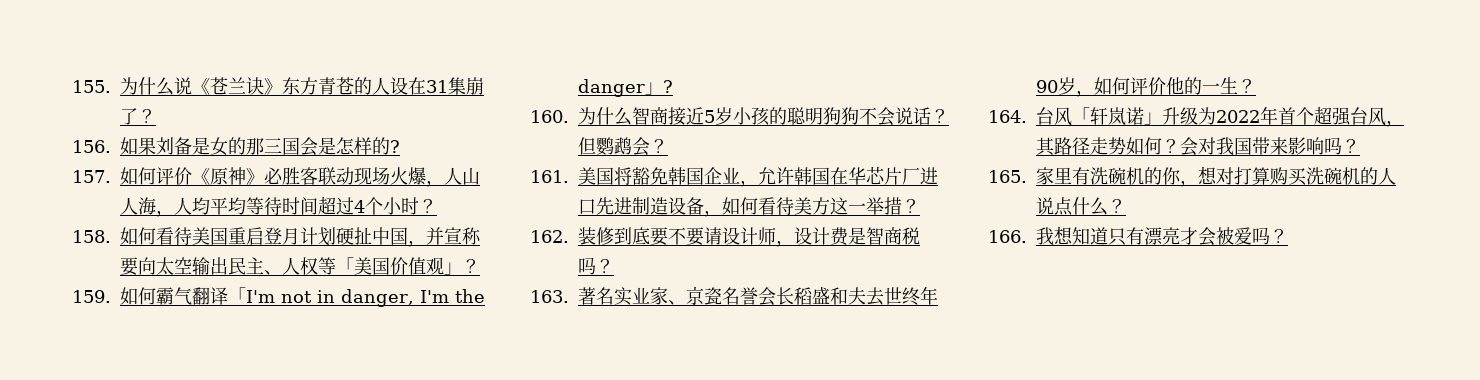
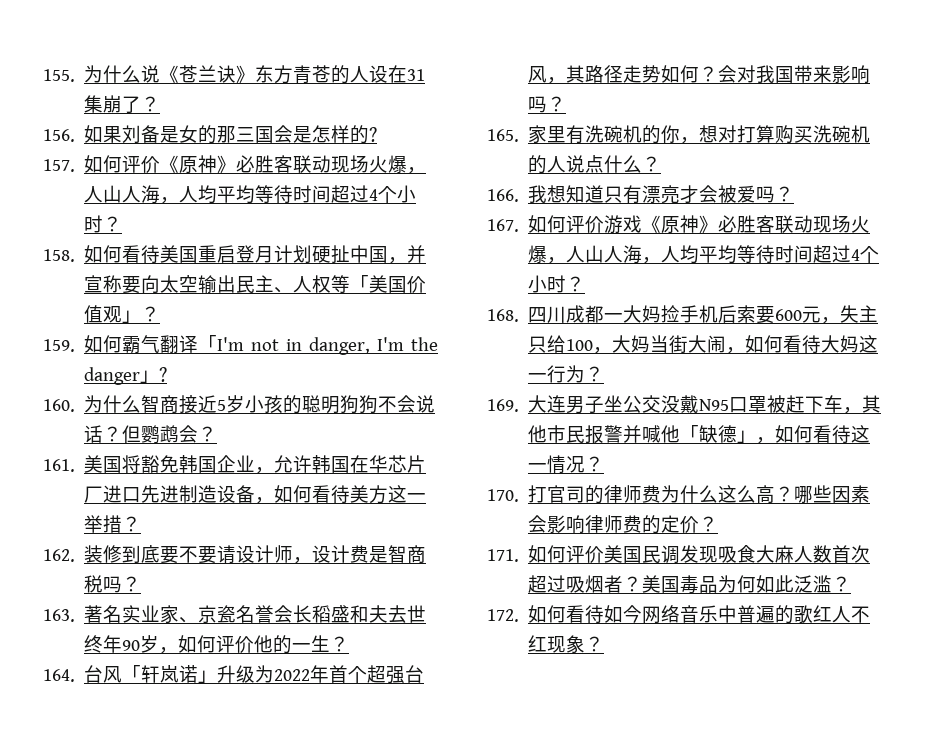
+ 167.如何评价游戏《原神》必胜客联动现场火爆，人山人海，人均平均等待时间超过4个小时？
+ 168.四川成都一大妈捡手机后索要600元，失主只给100，大妈当街大闹，如何看待大妈这一行为？
+ 169.大连男子坐公交没戴N95口罩被赶下车，其他市民报警并喊他「缺德」，如何看待这一情况？
+ 170.打官司的律师费为什么这么高？哪些因素会影响律师费的定价？
+ 171.如何评价美国民调发现吸食大麻人数首次超过吸烟者？美国毒品为何如此泛滥？
+ 172.如何看待如今网络音乐中普遍的歌红人不红现象？

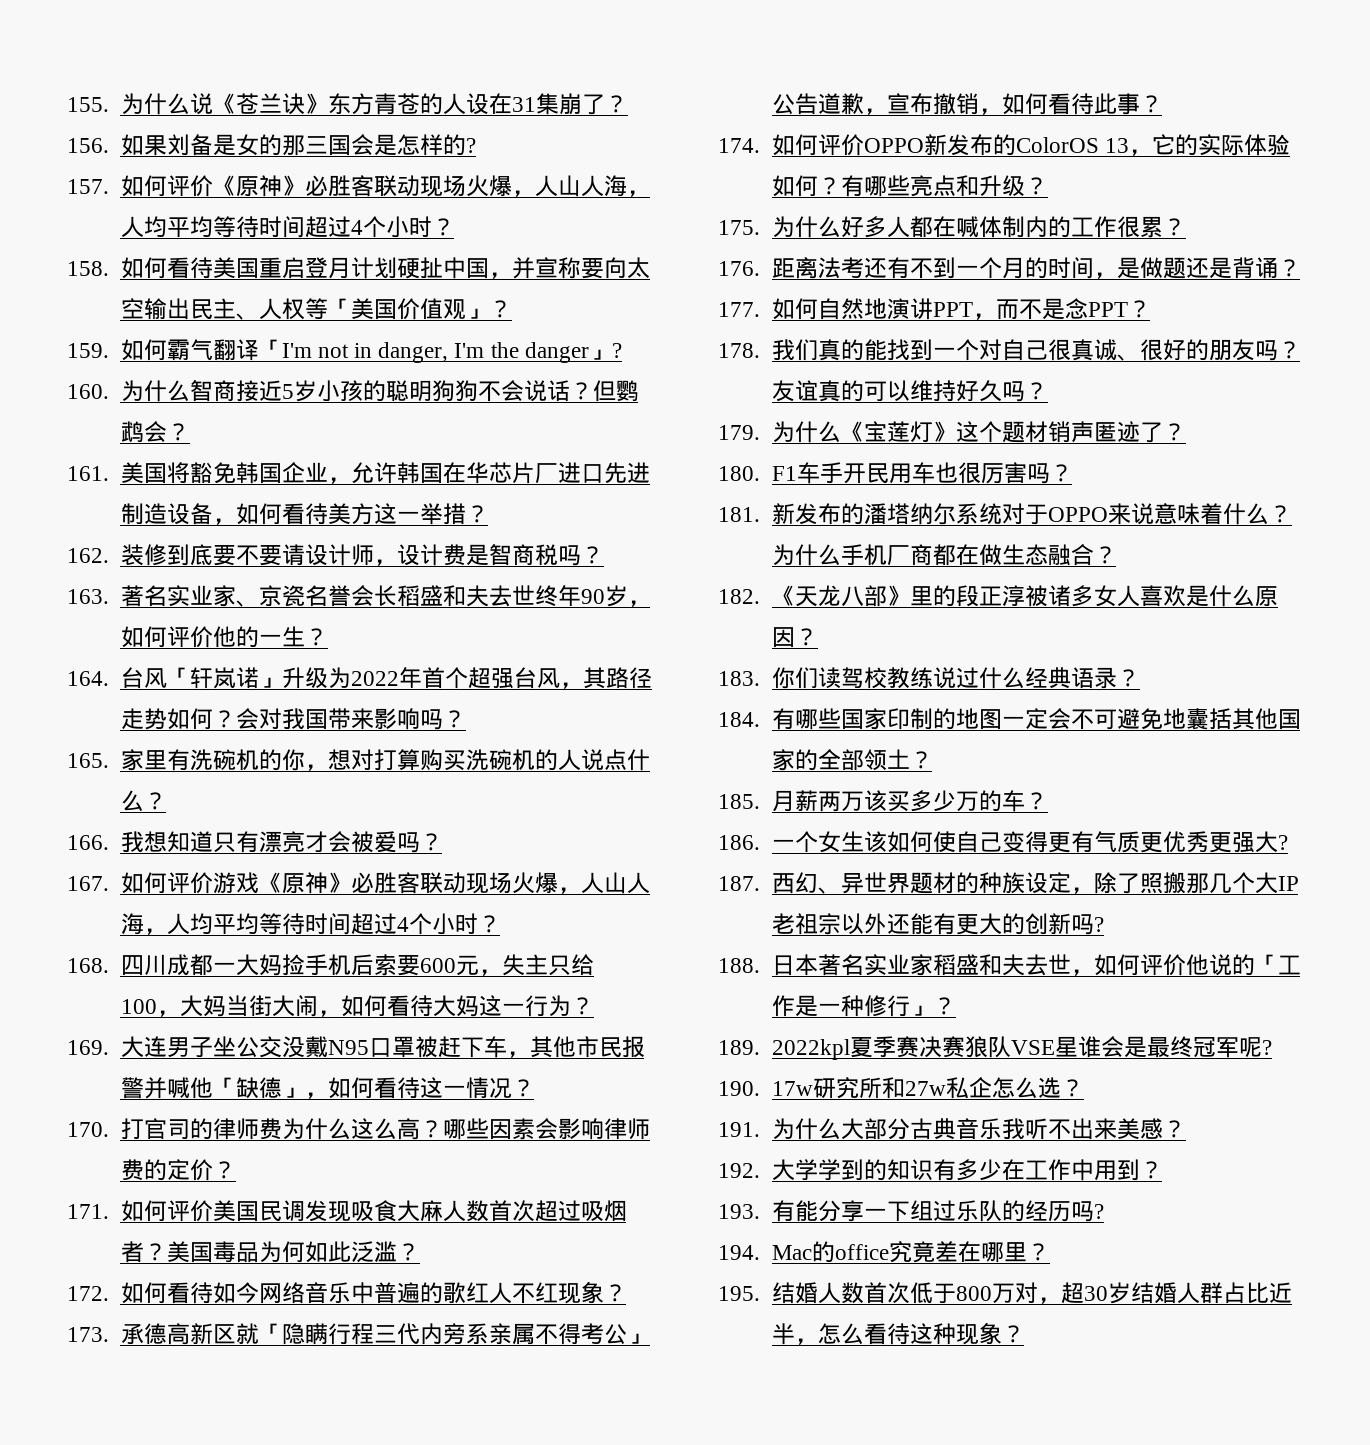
+ 173.承德高新区就「隐瞒行程三代内旁系亲属不得考公」公告道歉，宣布撤销，如何看待此事？
+ 174.如何评价OPPO新发布的ColorOS 13，它的实际体验如何？有哪些亮点和升级？
+ 175.为什么好多人都在喊体制内的工作很累？
+ 176.距离法考还有不到一个月的时间，是做题还是背诵？
+ 177.如何自然地演讲PPT，而不是念PPT？
+ 178.我们真的能找到一个对自己很真诚、很好的朋友吗？友谊真的可以维持好久吗？
+ 179.为什么《宝莲灯》这个题材销声匿迹了？
+ 180. F1车手开民用车也很厉害吗？
+ 181.新发布的潘塔纳尔系统对于OPPO来说意味着什么？为什么手机厂商都在做生态融合？
+ 182.《天龙八部》里的段正淳被诸多女人喜欢是什么原因？
+ 183.你们读驾校教练说过什么经典语录？
+ 184.有哪些国家印制的地图一定会不可避免地囊括其他国家的全部领土？
+ 185.月薪两万该买多少万的车？
+ 186.一个女生该如何使自己变得更有气质更优秀更强大?
+ 187.西幻、异世界题材的种族设定，除了照搬那几个大IP老祖宗以外还能有更大的创新吗?
+ 188.日本著名实业家稻盛和夫去世，如何评价他说的「工作是一种修行」？
+ 189. 2022kpl夏季赛决赛狼队VSE星谁会是最终冠军呢?
+ 190. 17w研究所和27w私企怎么选？
+ 191.为什么大部分古典音乐我听不出来美感？
+ 192.大学学到的知识有多少在工作中用到？
+ 193.有能分享一下组过乐队的经历吗?
+ 194. Mac的office究竟差在哪里？
+ 195.结婚人数首次低于800万对，超30岁结婚人群占比近半，怎么看待这种现象？

